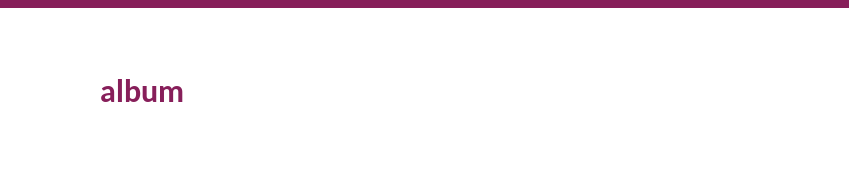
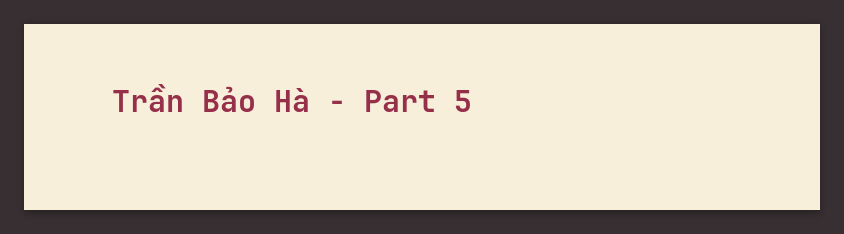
- album
+ Trần Bảo Hà - Part 5

